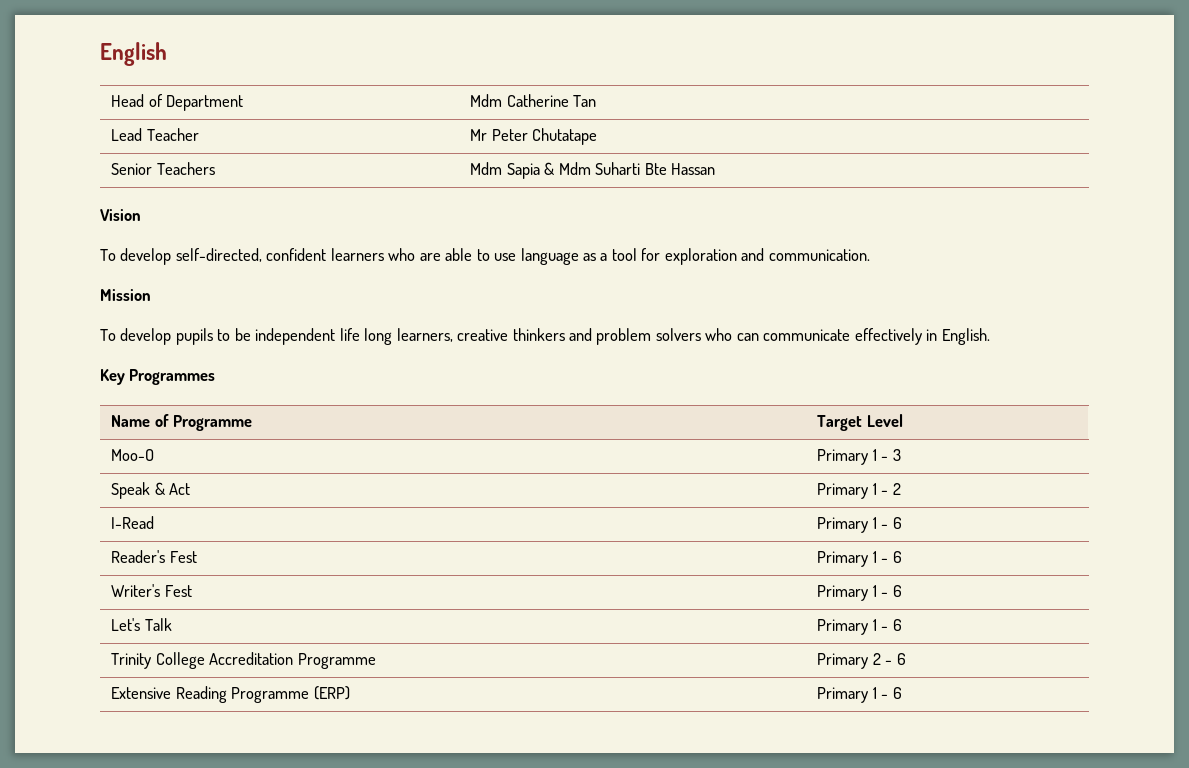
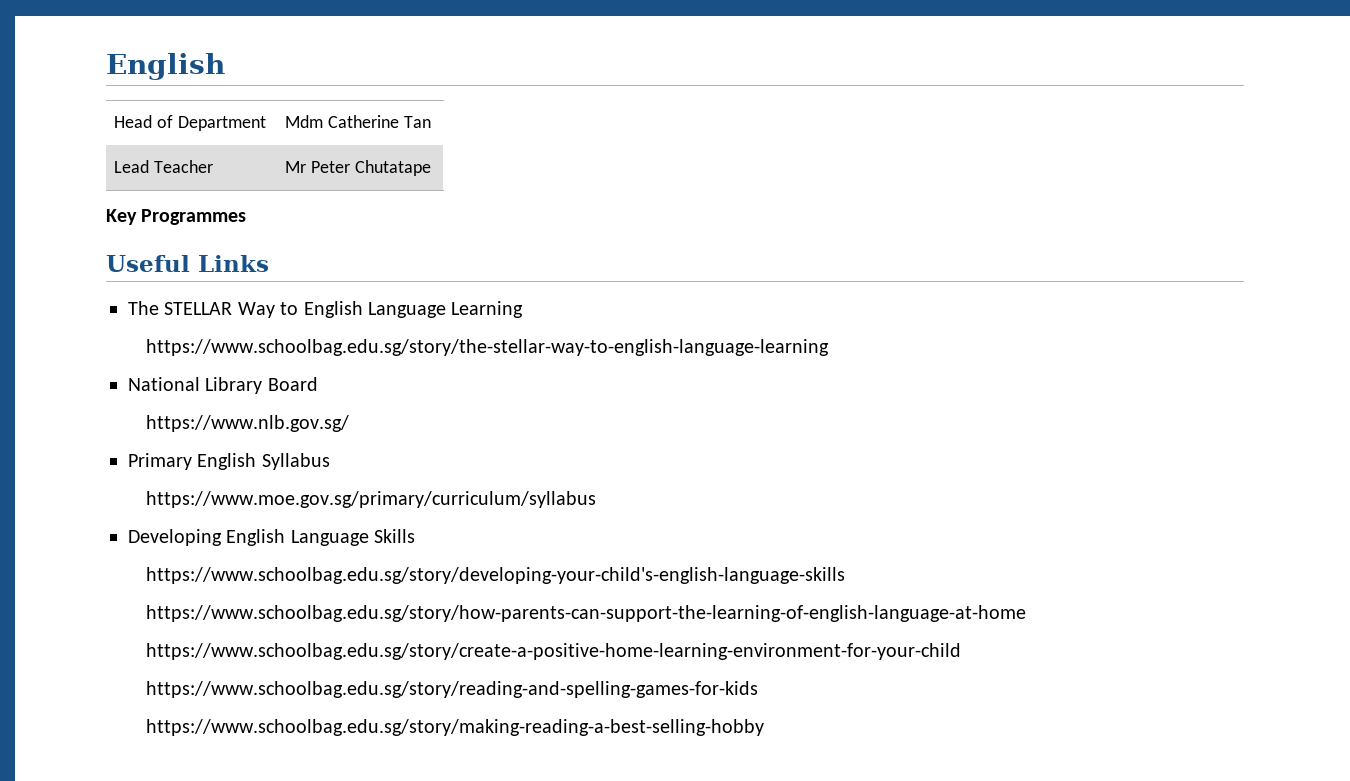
- Senior Teachers | Mdm Sapia & Mdm Suharti Bte Hassan
- Vision
- To develop self-directed, confident learners who are able to use language as a tool for exploration and communication.
- Mission
- To develop pupils to be independent life long learners, creative thinkers and problem solvers who can communicate effectively in English.
  Key Programmes
- Name of Programme | Target Level
- Moo-O | Primary 1 - 3
- Speak & Act | Primary 1 - 2
- I-Read | Primary 1 - 6
- Reader's Fest | Primary 1 - 6
- Writer's Fest | Primary 1 - 6
- Let's Talk | Primary 1 - 6
- Trinity College Accreditation Programme | Primary 2 - 6
- Extensive Reading Programme (ERP) | Primary 1 - 6
+ Useful Links
+ The STELLAR Way to English Language Learning
+ https://www.schoolbag.edu.sg/story/the-stellar-way-to-english-language-learning
+ National Library Board
+ https://www.nlb.gov.sg/
+ Primary English Syllabus
+ https://www.moe.gov.sg/primary/curriculum/syllabus
+ Developing English Language Skills
+ https://www.schoolbag.edu.sg/story/developing-your-child's-english-language-skills
+ https://www.schoolbag.edu.sg/story/how-parents-can-support-the-learning-of-english-language-at-home
+ https://www.schoolbag.edu.sg/story/create-a-positive-home-learning-environment-for-your-child
+ https://www.schoolbag.edu.sg/story/reading-and-spelling-games-for-kids
+ https://www.schoolbag.edu.sg/story/making-reading-a-best-selling-hobby

